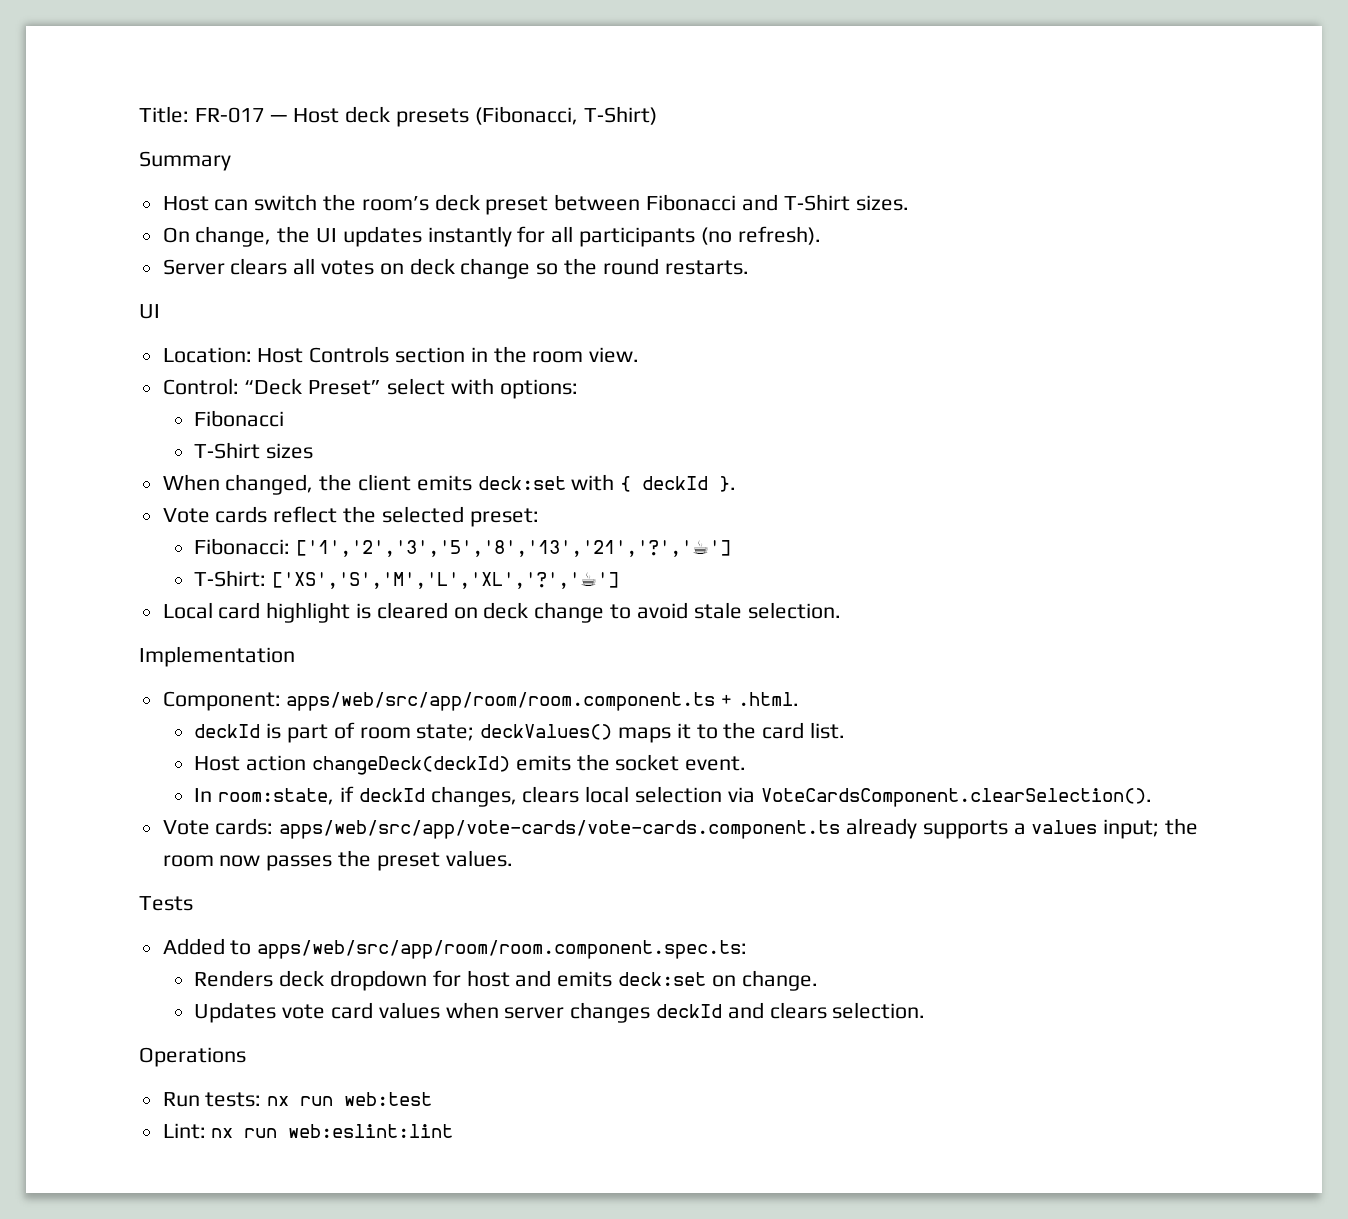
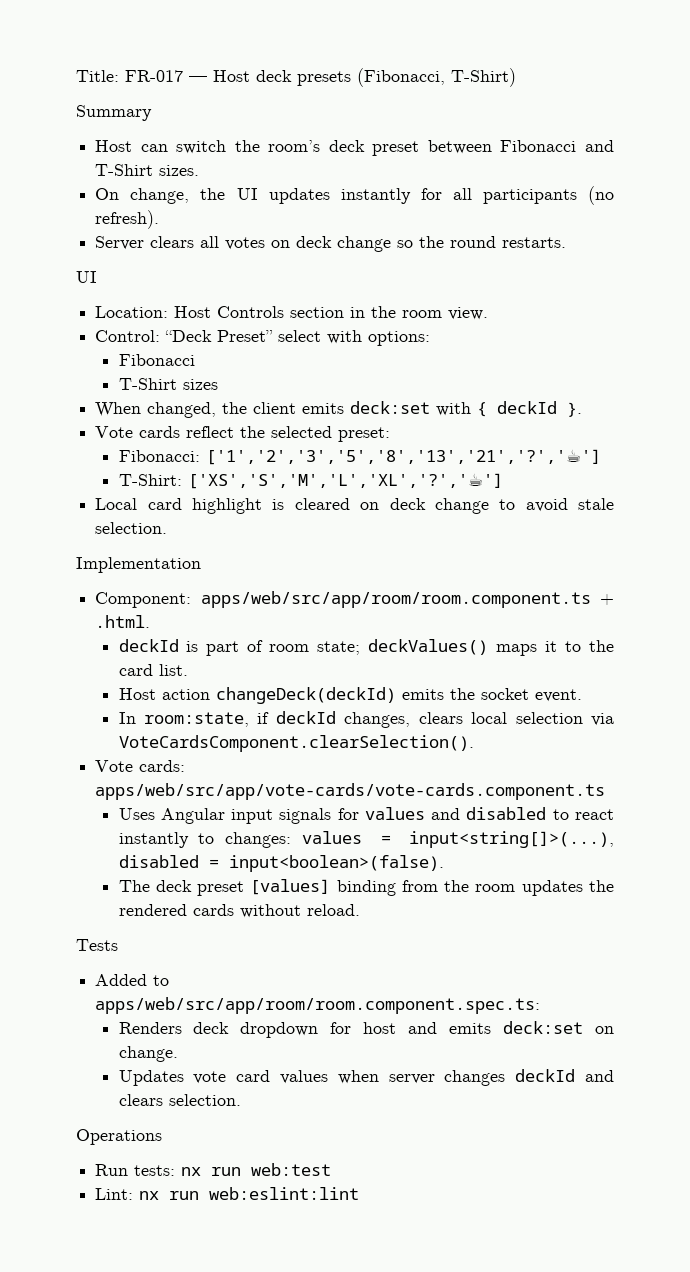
- Vote cards: apps/web/src/app/vote-cards/vote-cards.component.ts already supports a values input; the room now passes the preset values.
+ Vote cards: apps/web/src/app/vote-cards/vote-cards.component.ts
+ Uses Angular input signals for values and disabled to react instantly to changes: values = input<string[]>(...), disabled = input<boolean>(false).
+ The deck preset [values] binding from the room updates the rendered cards without reload.

